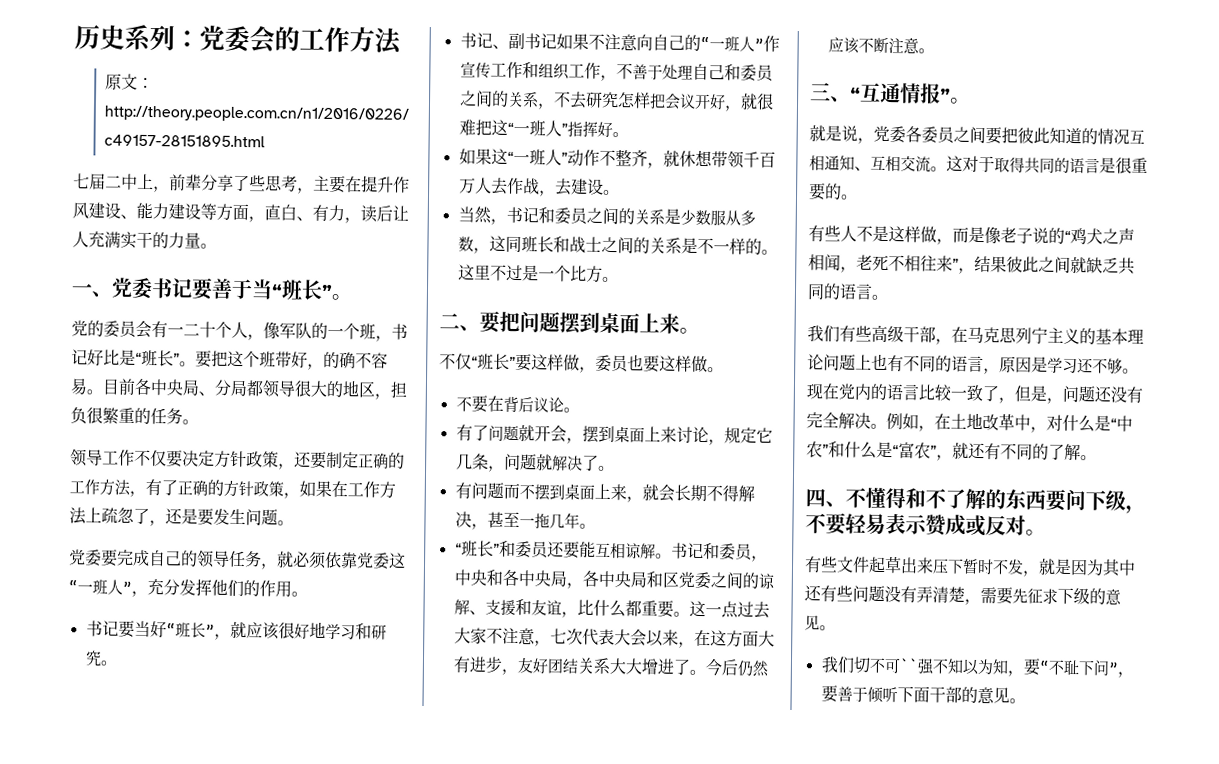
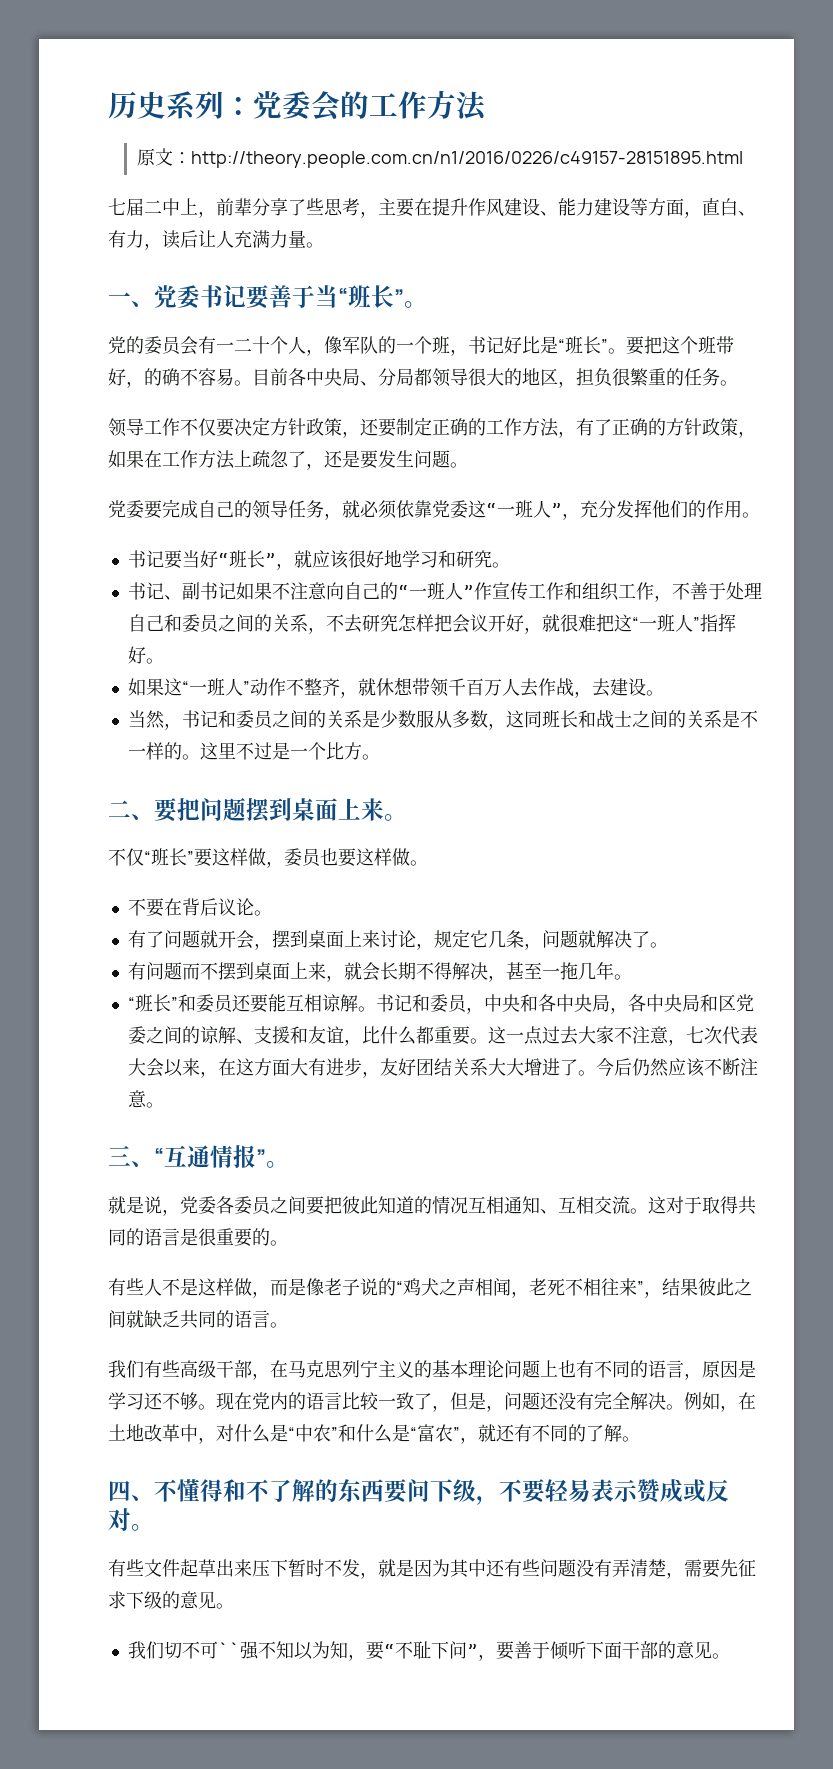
- 七届二中上，前辈分享了些思考，主要在提升作风建设、能力建设等方面，直白、有力，读后让人充满实干的力量。
+ 七届二中上，前辈分享了些思考，主要在提升作风建设、能力建设等方面，直白、有力，读后让人充满力量。

